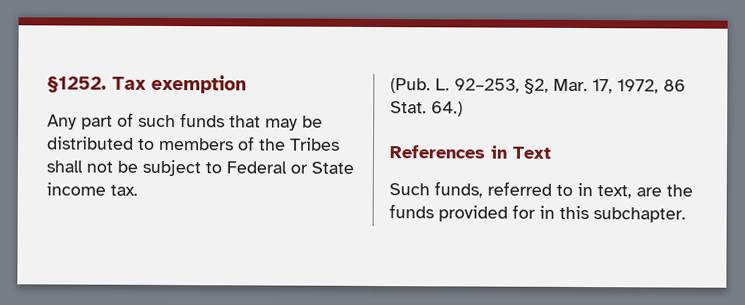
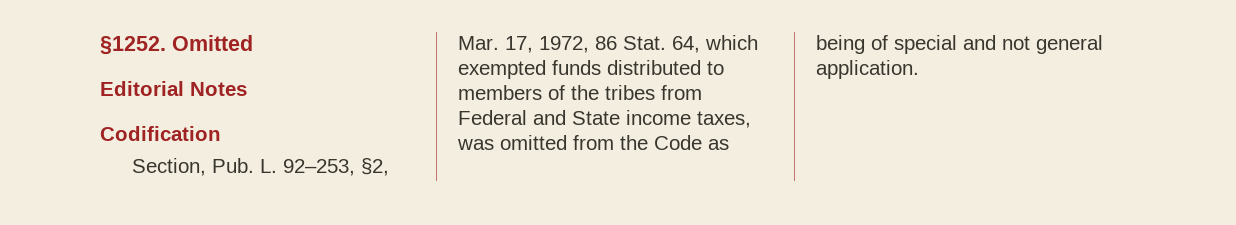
- Tax exemption
- Any part of such funds that may be distributed to members of the Tribes shall not be subject to Federal or State income tax.
- (Pub. L. 92–253, §2, Mar. 17, 1972, 86 Stat.
+ Omitted
+ Editorial Notes
+ Codification
+ Section, Pub. L. 92–253, §2, Mar. 17, 1972, 86 Stat.
- 64.)
- References in Text
- Such funds, referred to in text, are the funds provided for in this subchapter.
+ 64, which exempted funds distributed to members of the tribes from Federal and State income taxes, was omitted from the Code as being of special and not general application.

